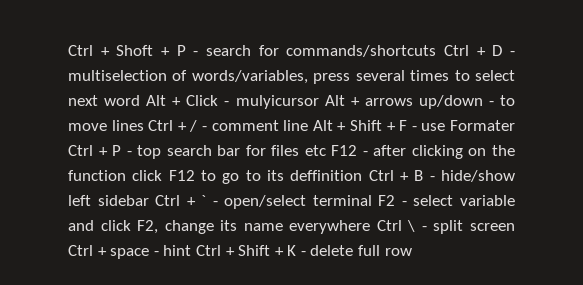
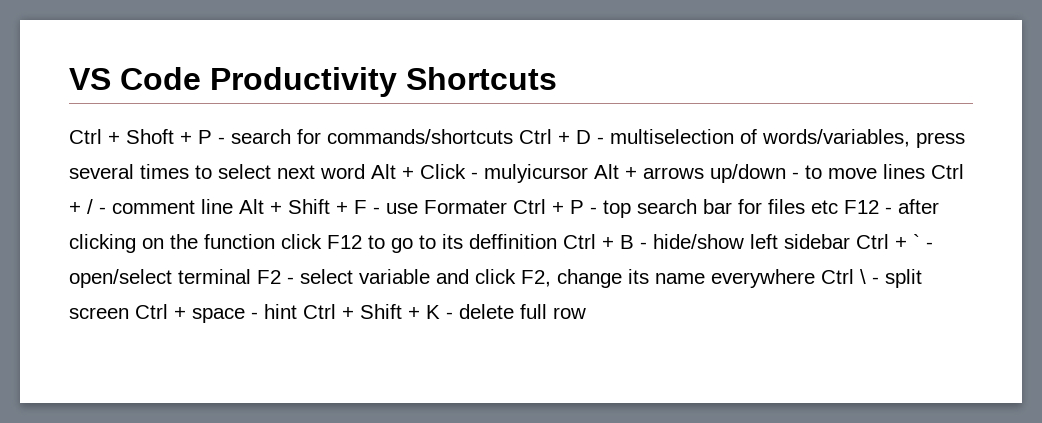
+ VS Code Productivity Shortcuts

